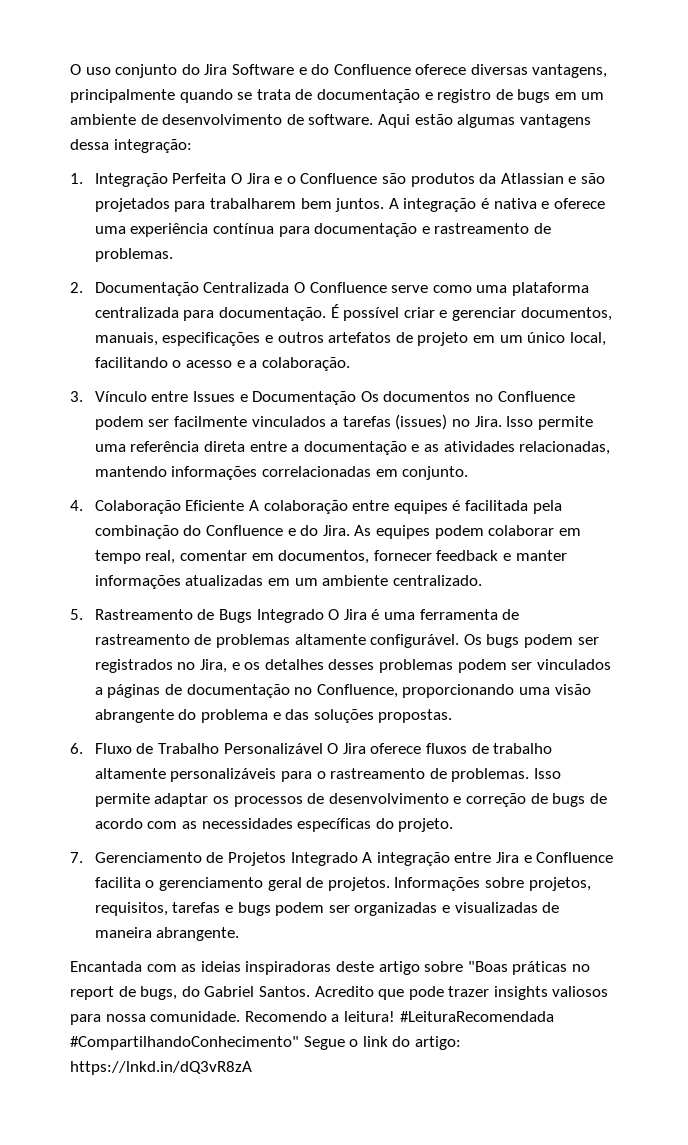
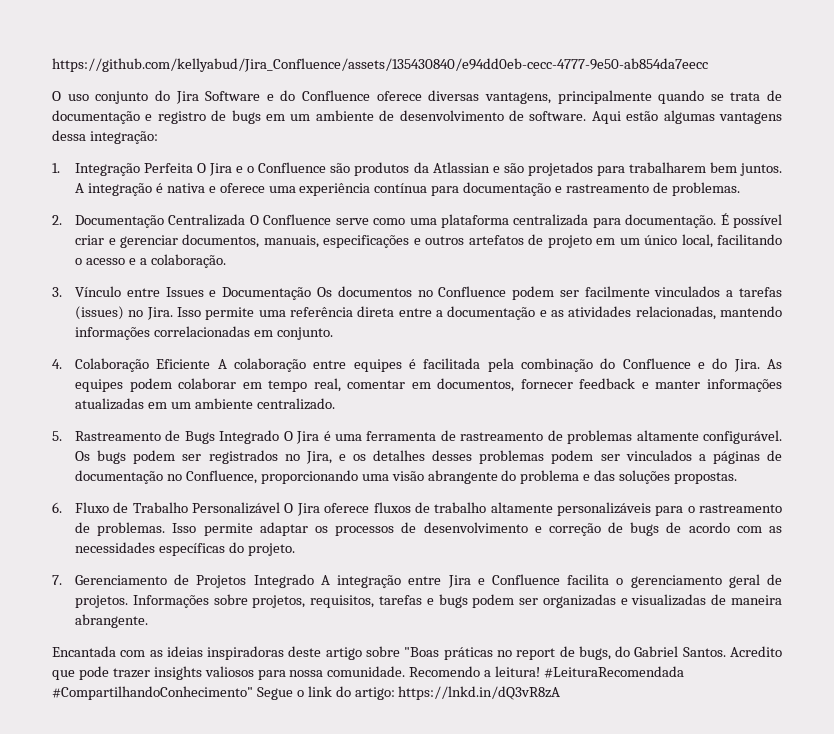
+ https://github.com/kellyabud/Jira_Confluence/assets/135430840/e94dd0eb-cecc-4777-9e50-ab854da7eecc

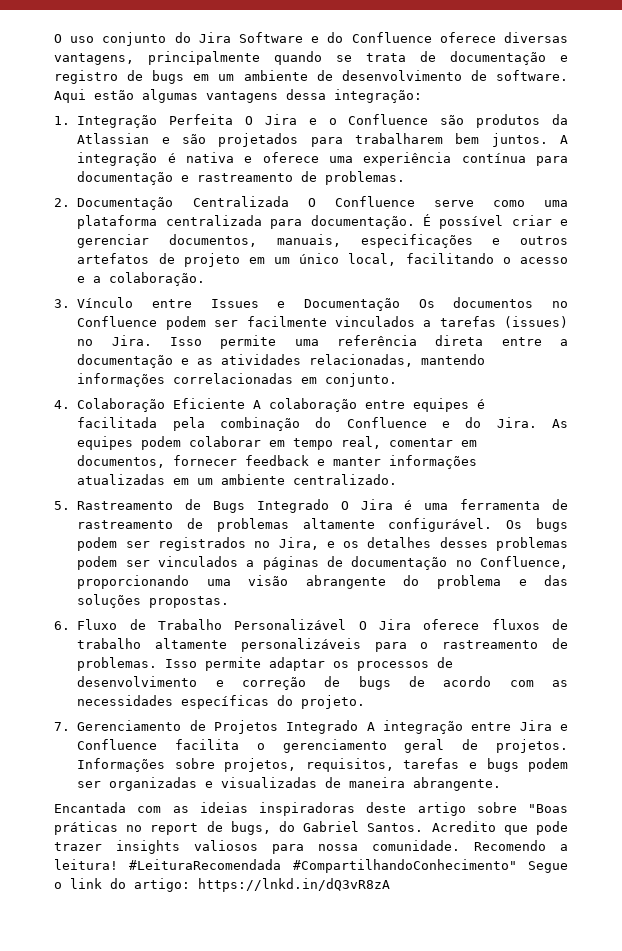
- https://github.com/kellyabud/Jira_Confluence/assets/135430840/e94dd0eb-cecc-4777-9e50-ab854da7eecc

